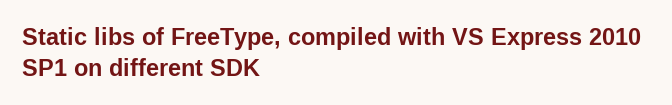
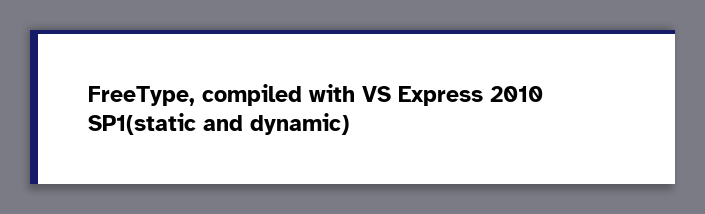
- Static libs of FreeType, compiled with VS Express 2010 SP1 on different SDK
+ FreeType, compiled with VS Express 2010 SP1(static and dynamic)

